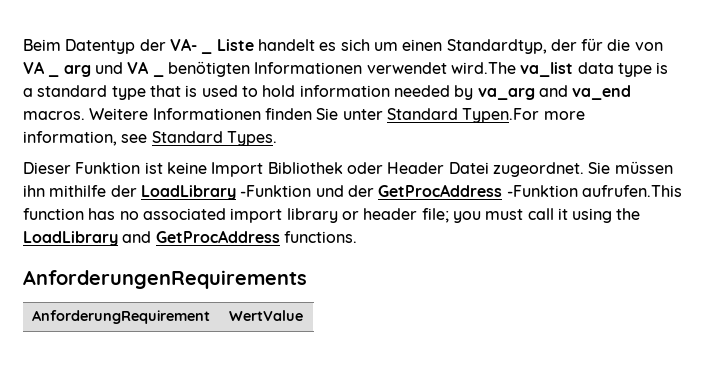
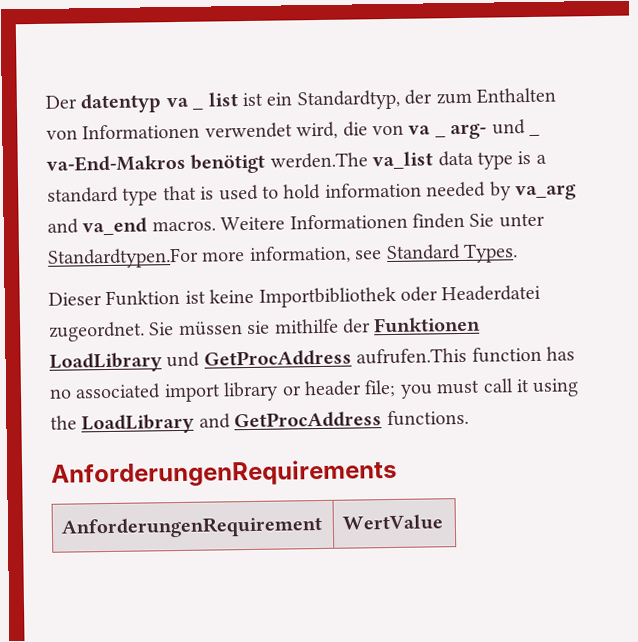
- Beim Datentyp der VA- _ Liste handelt es sich um einen Standardtyp, der für die von VA _ arg und VA _ benötigten Informationen verwendet wird.The va_list data type is a standard type that is used to hold information needed by va_arg and va_end macros.
+ Der datentyp va _ list ist ein Standardtyp, der zum Enthalten von Informationen verwendet wird, die von va _ arg- und _ va-End-Makros benötigt werden.The va_list data type is a standard type that is used to hold information needed by va_arg and va_end macros.
- Weitere Informationen finden Sie unter Standard Typen.For more information, see Standard Types.
+ Weitere Informationen finden Sie unter Standardtypen.For more information, see Standard Types.
- Dieser Funktion ist keine Import Bibliothek oder Header Datei zugeordnet.
+ Dieser Funktion ist keine Importbibliothek oder Headerdatei zugeordnet.
- Sie müssen ihn mithilfe der LoadLibrary -Funktion und der GetProcAddress -Funktion aufrufen.This function has no associated import library or header file; you must call it using the LoadLibrary and GetProcAddress functions.
+ Sie müssen sie mithilfe der Funktionen LoadLibrary und GetProcAddress aufrufen.This function has no associated import library or header file; you must call it using the LoadLibrary and GetProcAddress functions.
- AnforderungRequirement | WertValue
+ AnforderungenRequirement | WertValue

